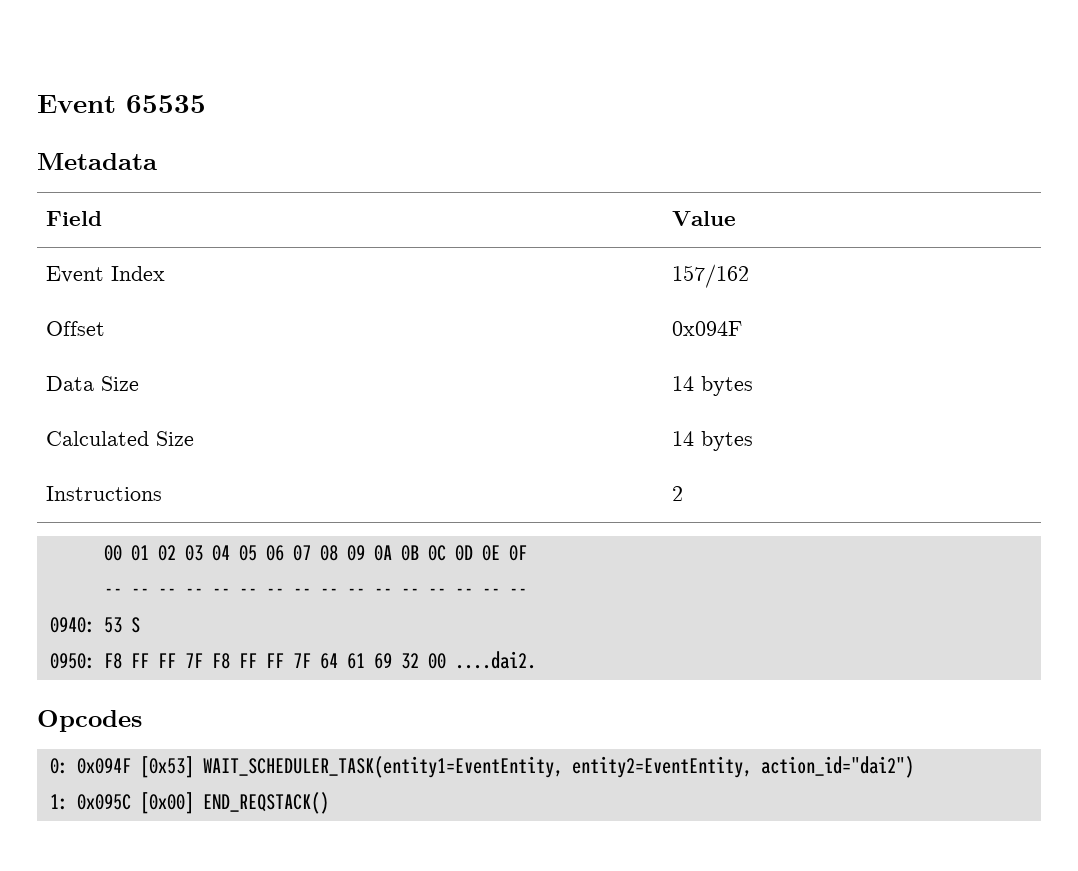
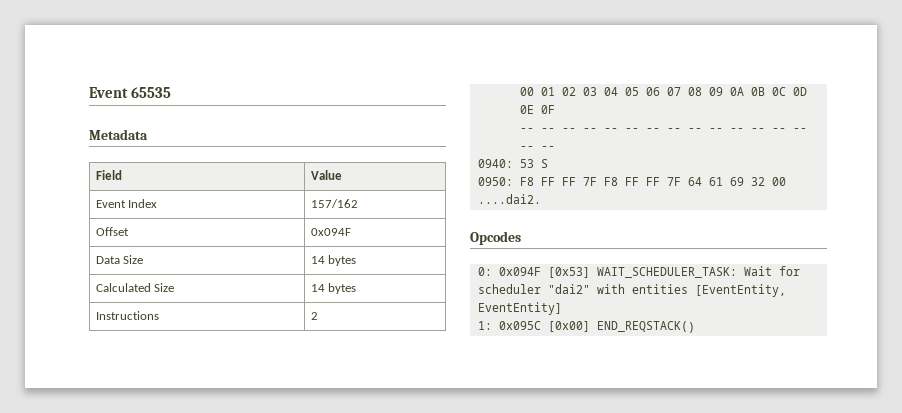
- 0: 0x094F [0x53] WAIT_SCHEDULER_TASK(entity1=EventEntity, entity2=EventEntity, action_id="dai2")
+ 0: 0x094F [0x53] WAIT_SCHEDULER_TASK: Wait for scheduler "dai2" with entities [EventEntity, EventEntity]

